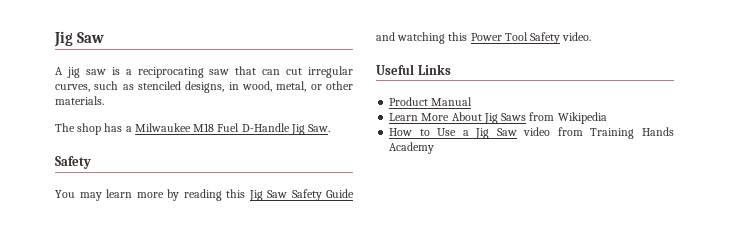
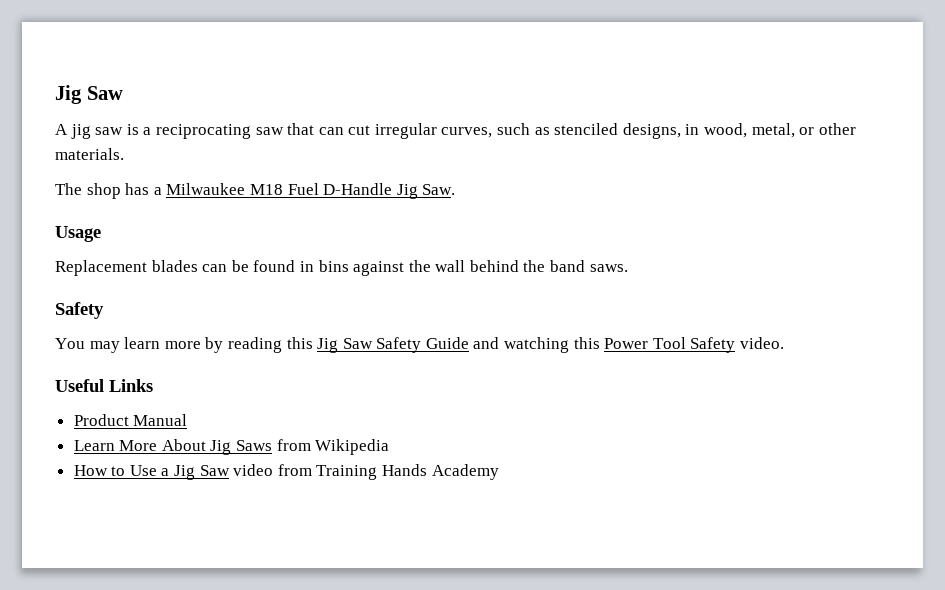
+ Usage
+ Replacement blades can be found in bins against the wall behind the band saws.

